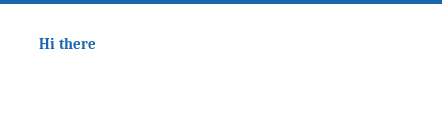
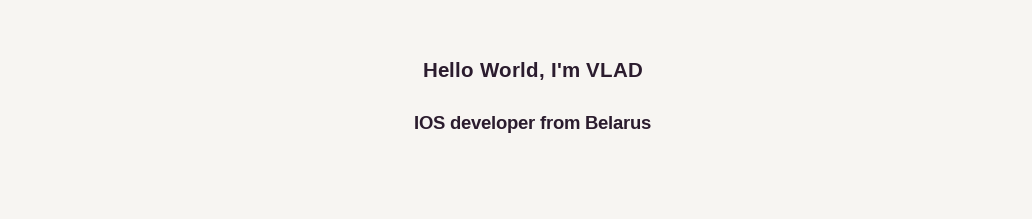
- Hi there
+ Hello World, I'm VLAD
+ IOS developer from Belarus

